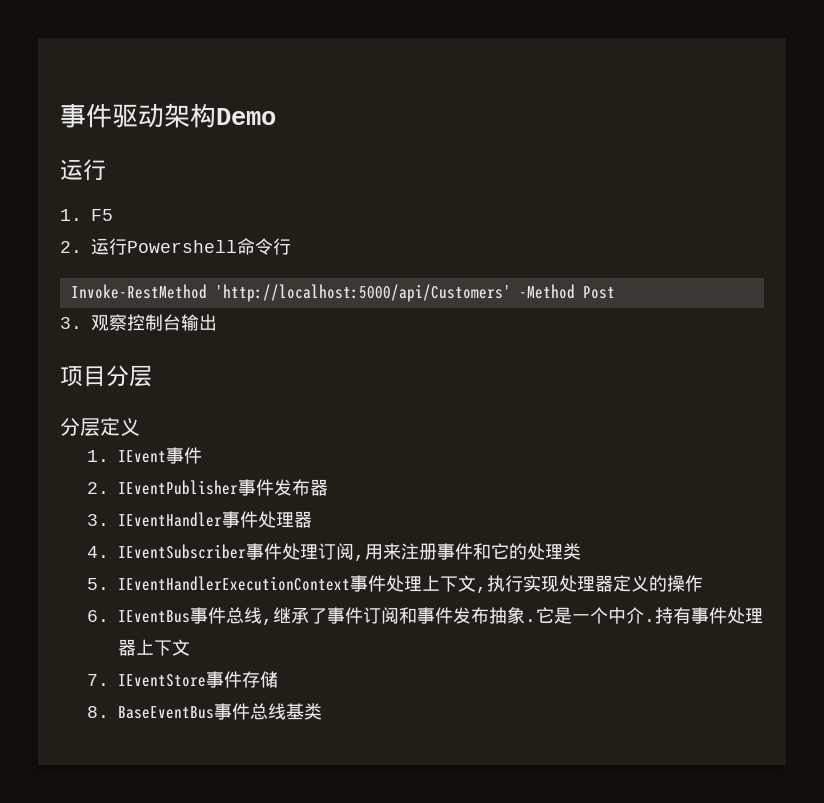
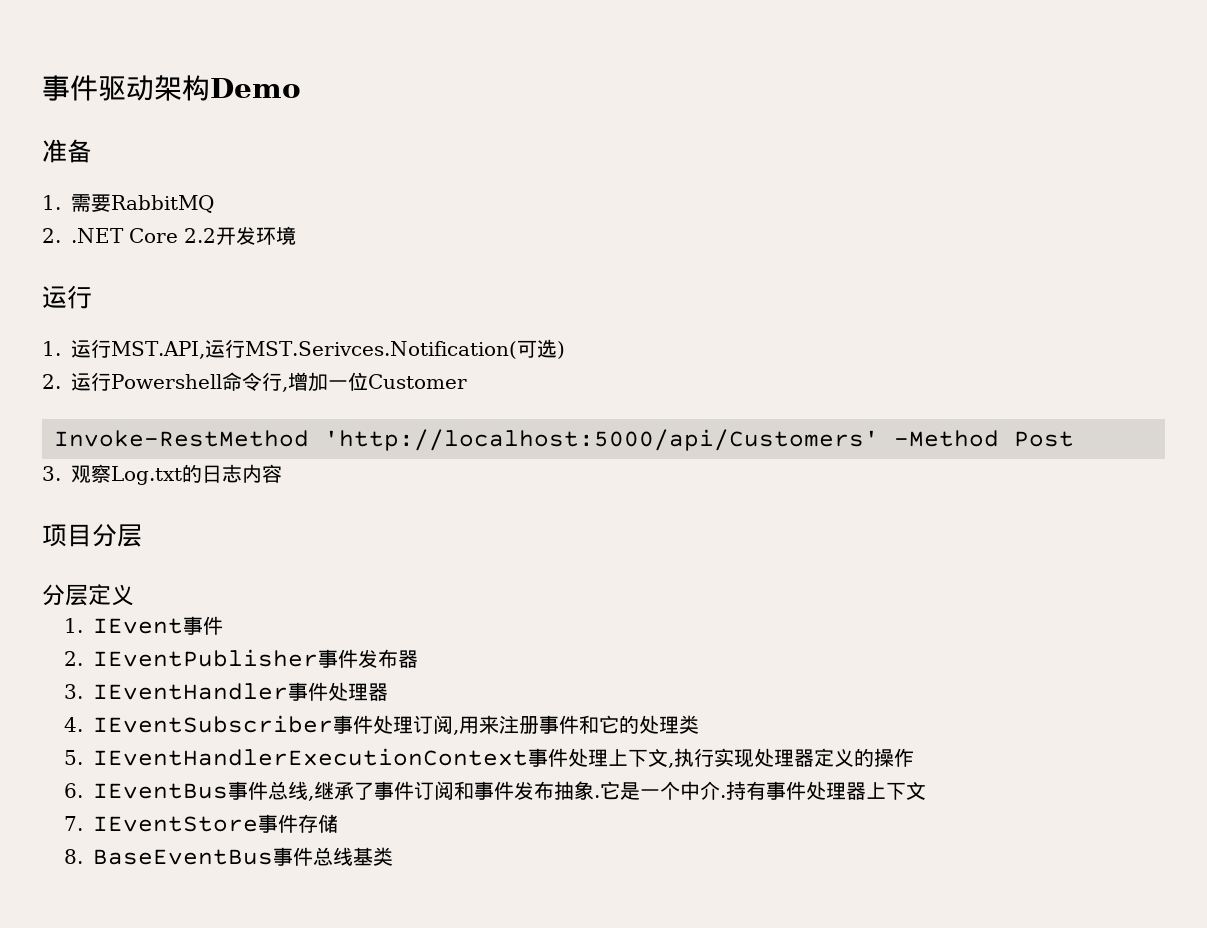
  事件驱动架构Demo
+ 准备
+ 1.需要RabbitMQ
+ 2. .NET Core 2.2开发环境
  运行
- 1. F5
+ 1.运行MST.API,运行MST.Serivces.Notification(可选)
- 2.运行Powershell命令行
+ 2.运行Powershell命令行,增加一位Customer
- 3.观察控制台输出
+ 3.观察Log.txt的日志内容

